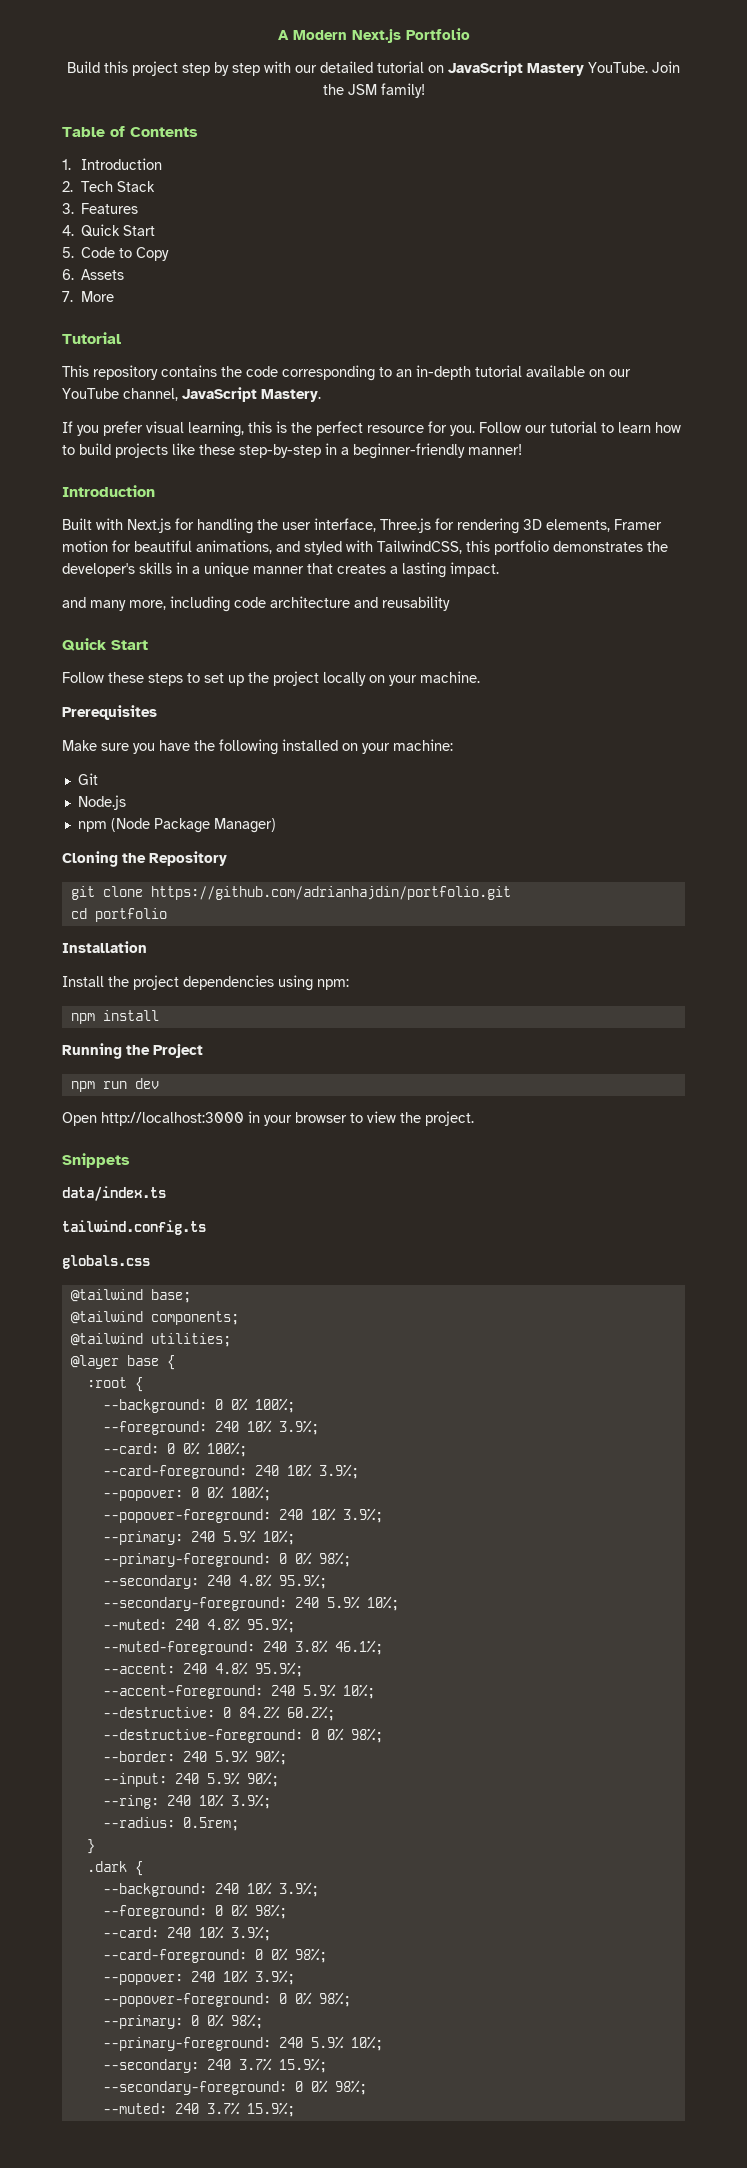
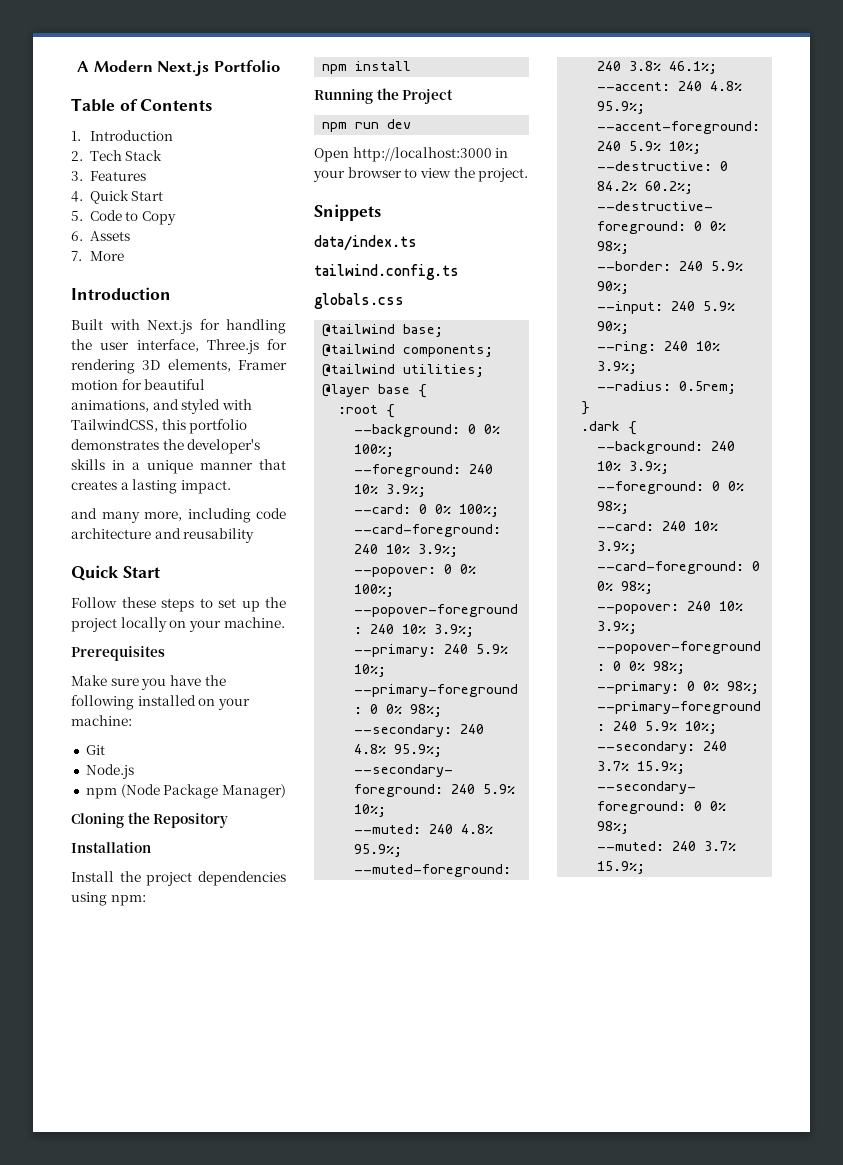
- Build this project step by step with our detailed tutorial on JavaScript Mastery YouTube. Join the JSM family!
- Tutorial
- This repository contains the code corresponding to an in-depth tutorial available on our YouTube channel, JavaScript Mastery.
- If you prefer visual learning, this is the perfect resource for you. Follow our tutorial to learn how to build projects like these step-by-step in a beginner-friendly manner!
- git clone https://github.com/adrianhajdin/portfolio.git
- cd portfolio

